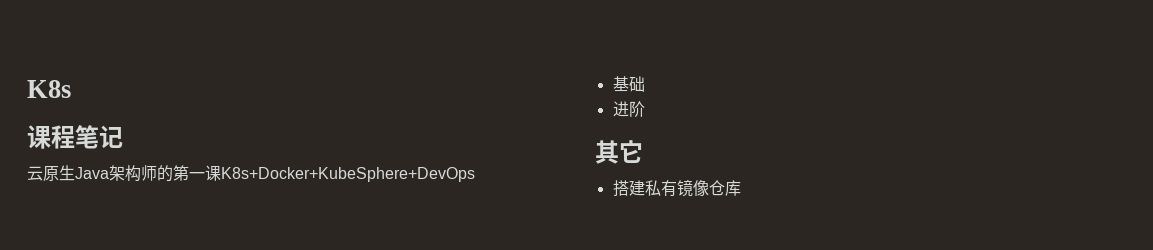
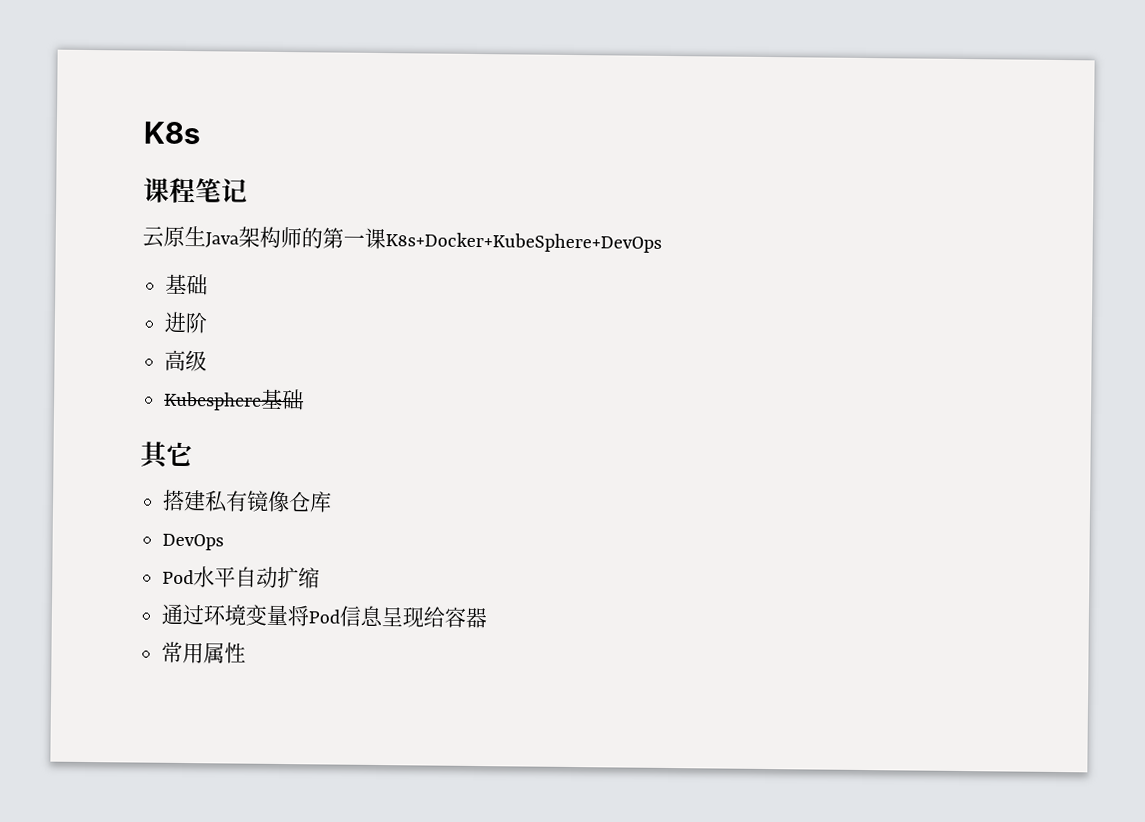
+ 高级
+ Kubesphere基础
+ DevOps
+ Pod水平自动扩缩
+ 通过环境变量将Pod信息呈现给容器
+ 常用属性

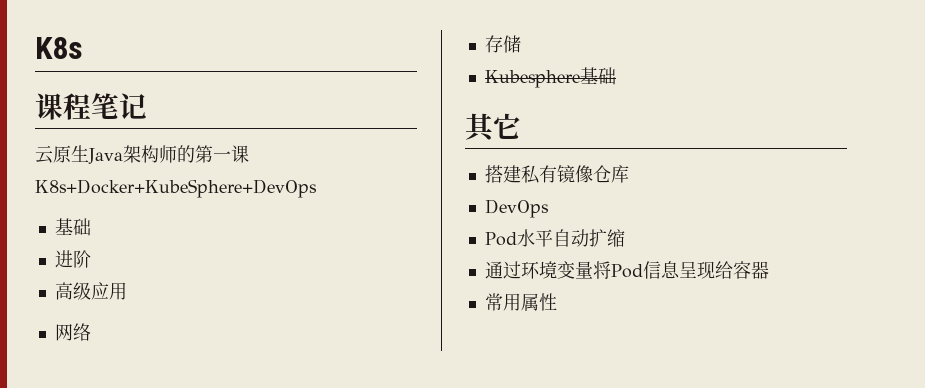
- 高级
+ 高级应用
+ 网络
+ 存储

